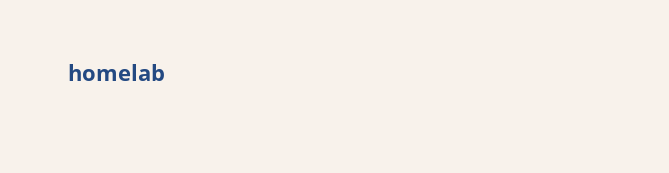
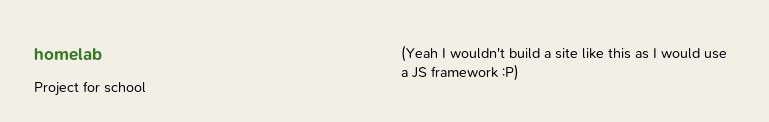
+ Project for school
+ (Yeah I wouldn't build a site like this as I would use a JS framework :P)

